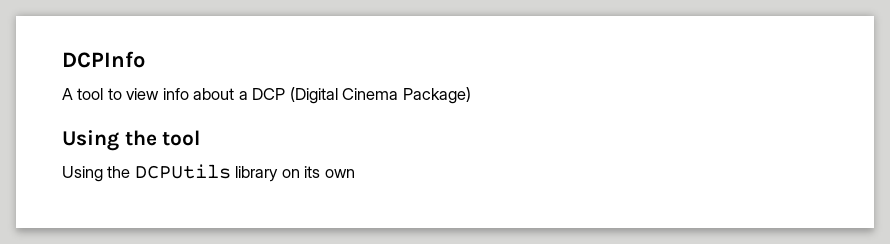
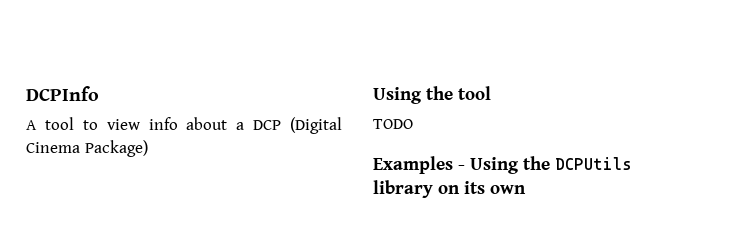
- Using the DCPUtils library on its own
+ TODO
+ Examples - Using the DCPUtils library on its own

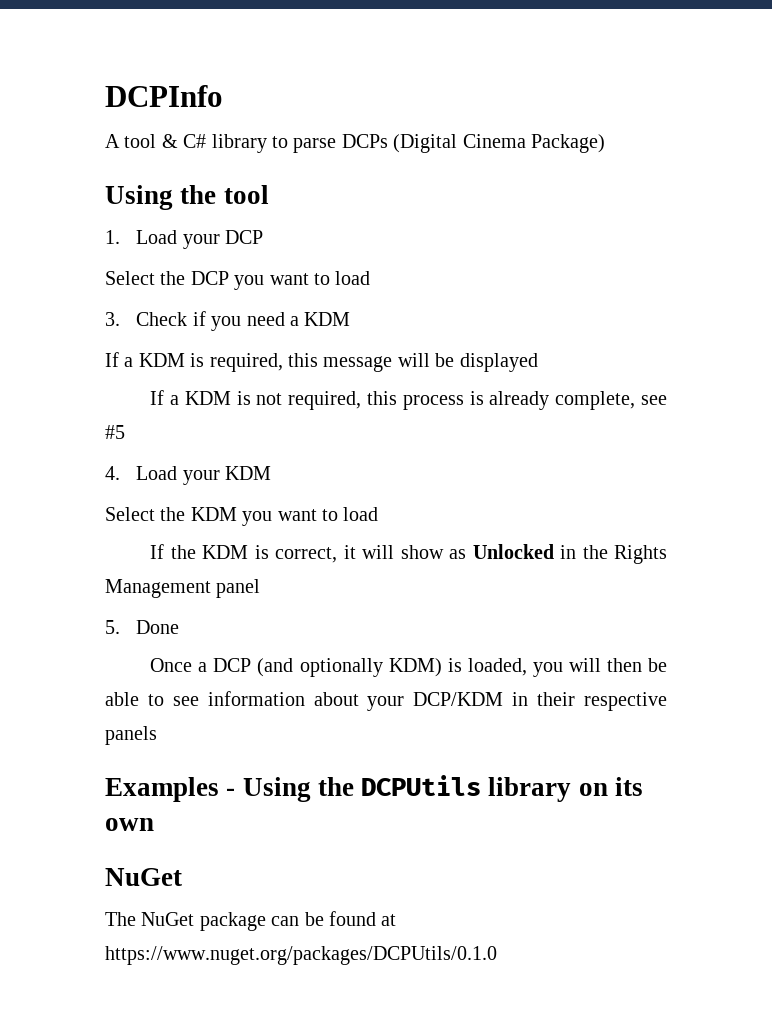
- A tool to view info about a DCP (Digital Cinema Package)
+ A tool & C# library to parse DCPs (Digital Cinema Package)
- TODO
+ 1. Load your DCP
+ Select the DCP you want to load
+ 3. Check if you need a KDM
+ If a KDM is required, this message will be displayed
+ If a KDM is not required, this process is already complete, see #5
+ 4. Load your KDM
+ Select the KDM you want to load
+ If the KDM is correct, it will show as Unlocked in the Rights Management panel
+ 5. Done
+ Once a DCP (and optionally KDM) is loaded, you will then be able to see information about your DCP/KDM in their respective panels
  Examples - Using the DCPUtils library on its own
+ NuGet
+ The NuGet package can be found at https://www.nuget.org/packages/DCPUtils/0.1.0

